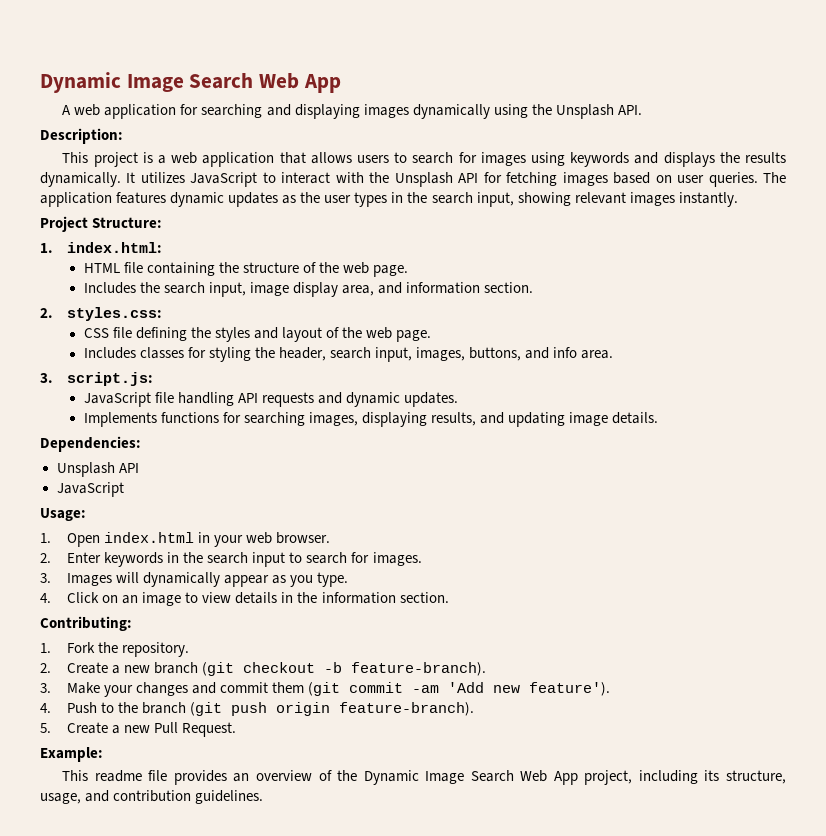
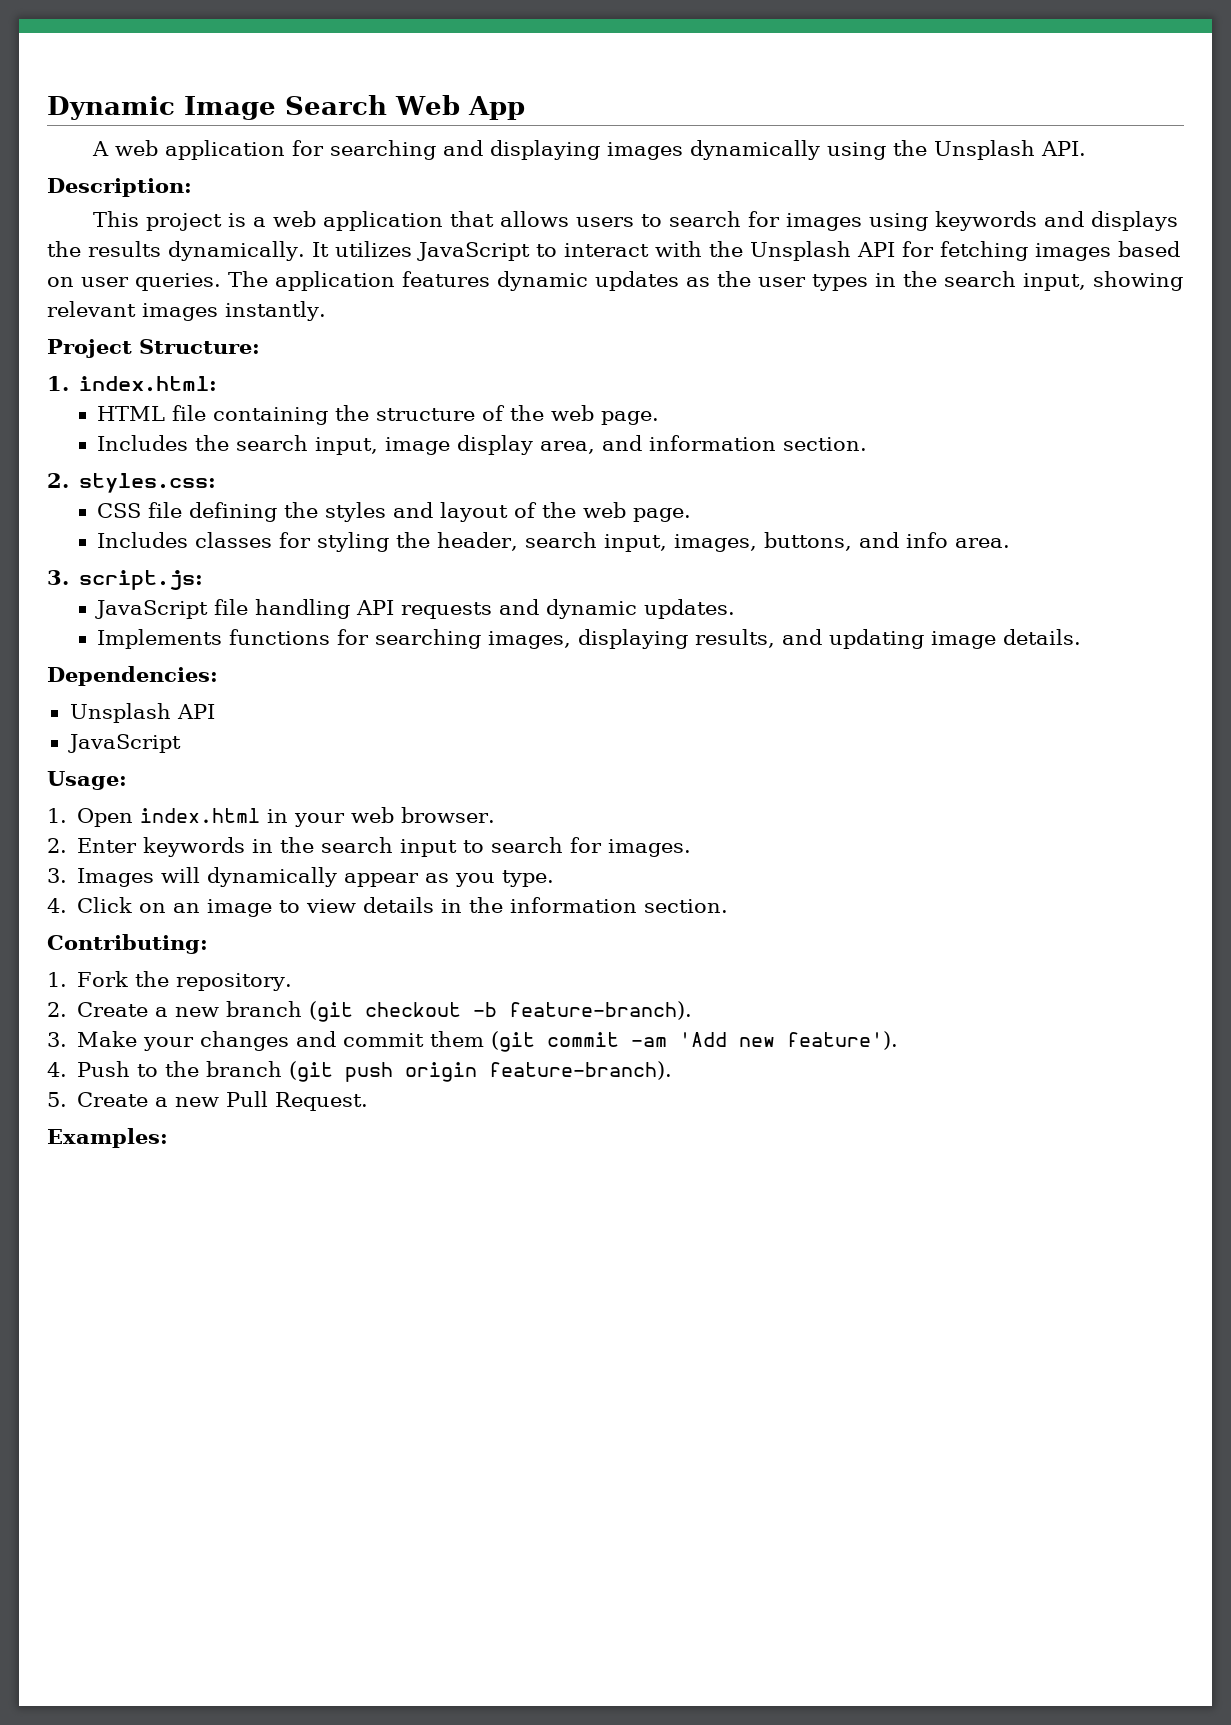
- Example:
- This readme file provides an overview of the Dynamic Image Search Web App project, including its structure, usage, and contribution guidelines.
+ Examples:

